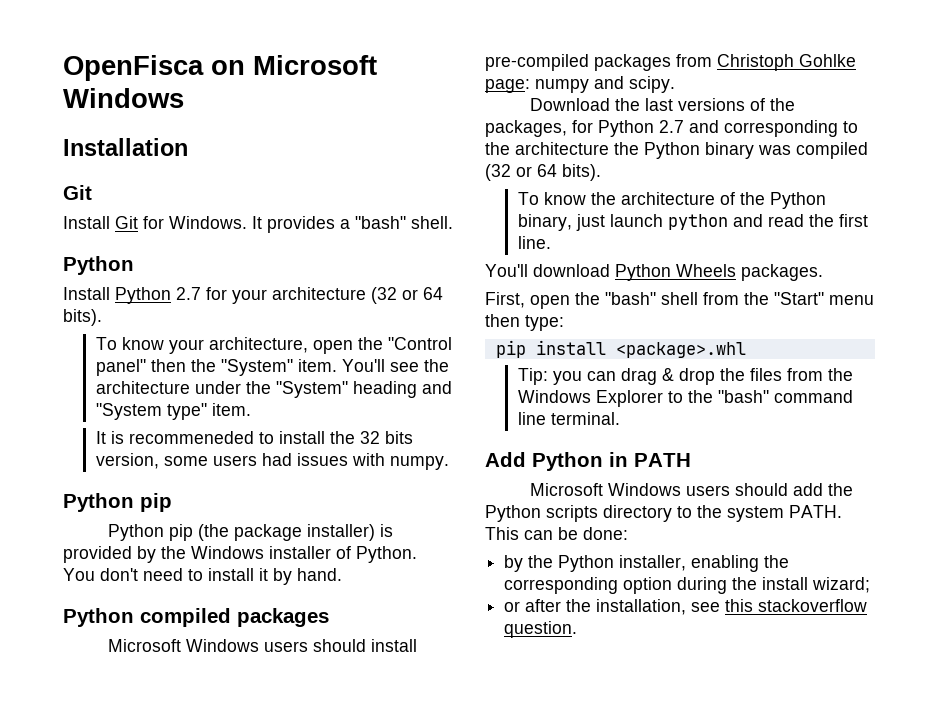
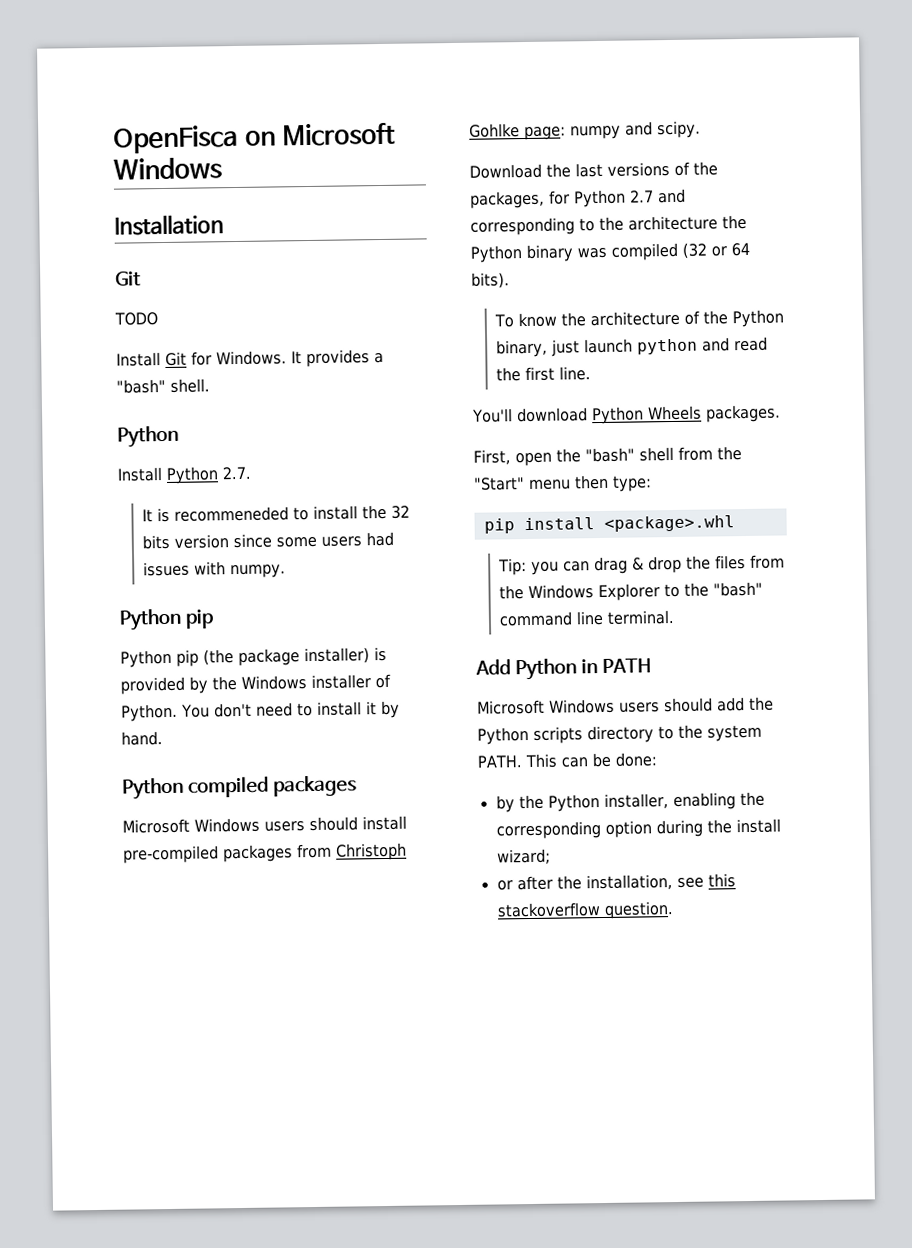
+ TODO
- Install Python 2.7 for your architecture (32 or 64 bits).
- To know your architecture, open the "Control panel" then the "System" item. You'll see the architecture under the "System" heading and "System type" item.
+ Install Python 2.7.
- It is recommeneded to install the 32 bits version, some users had issues with numpy.
+ It is recommeneded to install the 32 bits version since some users had issues with numpy.

